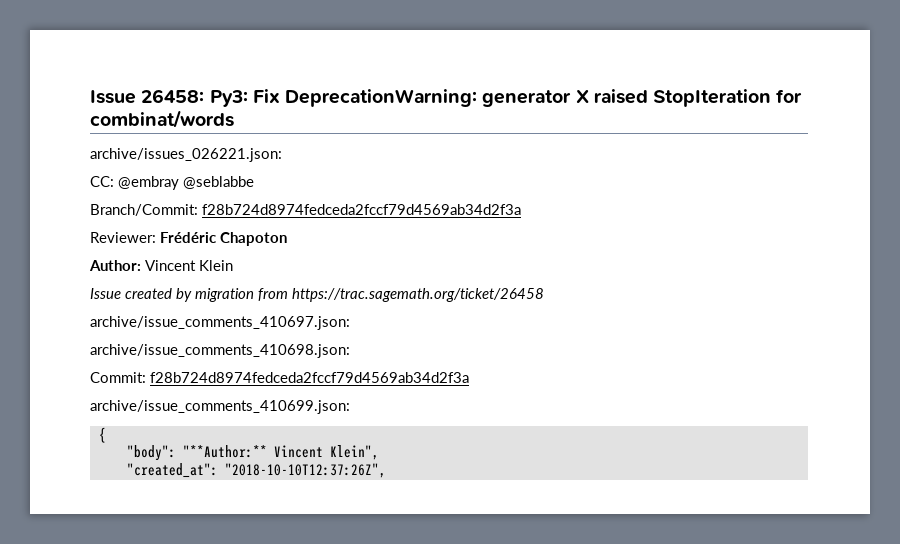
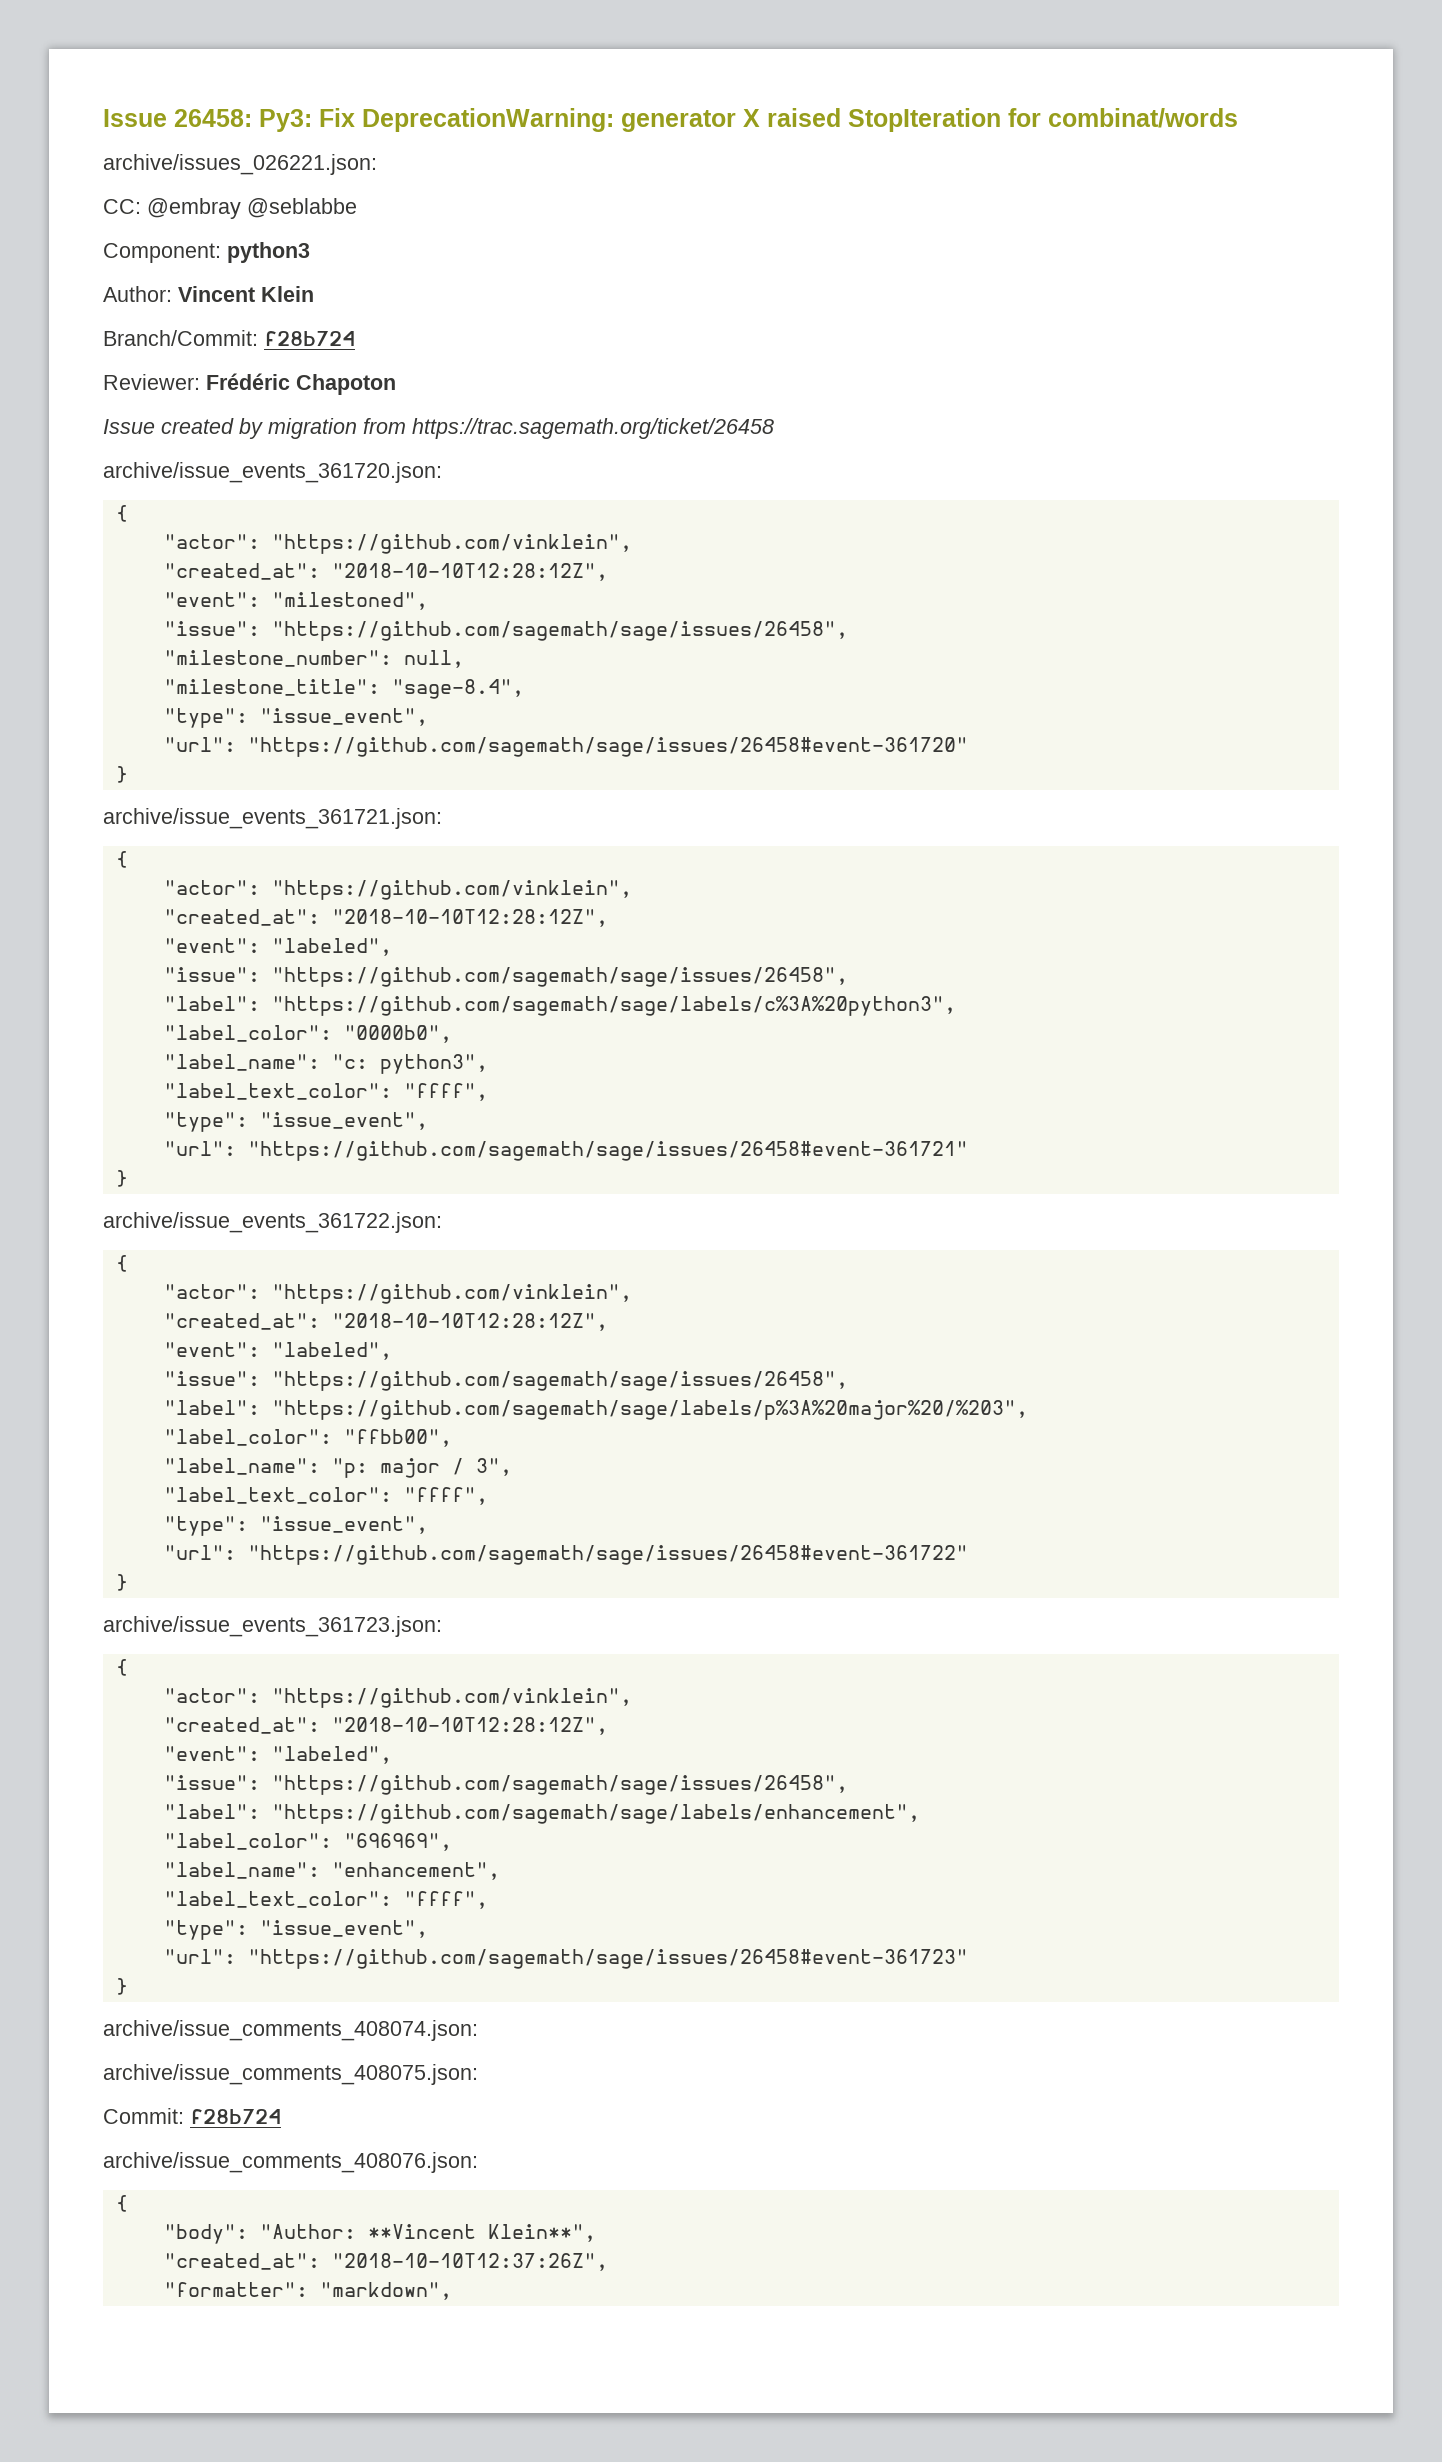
+ Component: python3
+ Author: Vincent Klein
- Branch/Commit: f28b724d8974fedceda2fccf79d4569ab34d2f3a
+ Branch/Commit: f28b724
- Author: Vincent Klein
- archive/issue_comments_410697.json:
- archive/issue_comments_410698.json:
+ archive/issue_events_361720.json:
+ {
+ "actor": "https://github.com/vinklein",
+ "created_at": "2018-10-10T12:28:12Z",
+ "event": "milestoned",
+ "issue": "https://github.com/sagemath/sage/issues/26458",
+ "milestone_number": null,
+ "milestone_title": "sage-8.4",
+ "type": "issue_event",
+ "url": "https://github.com/sagemath/sage/issues/26458#event-361720"
+ }
+ archive/issue_events_361721.json:
+ {
+ "actor": "https://github.com/vinklein",
+ "created_at": "2018-10-10T12:28:12Z",
+ "event": "labeled",
+ "issue": "https://github.com/sagemath/sage/issues/26458",
+ "label": "https://github.com/sagemath/sage/labels/c%3A%20python3",
+ "label_color": "0000b0",
+ "label_name": "c: python3",
+ "label_text_color": "ffff",
+ "type": "issue_event",
+ "url": "https://github.com/sagemath/sage/issues/26458#event-361721"
+ }
+ archive/issue_events_361722.json:
+ {
+ "actor": "https://github.com/vinklein",
+ "created_at": "2018-10-10T12:28:12Z",
+ "event": "labeled",
+ "issue": "https://github.com/sagemath/sage/issues/26458",
+ "label": "https://github.com/sagemath/sage/labels/p%3A%20major%20/%203",
+ "label_color": "ffbb00",
+ "label_name": "p: major / 3",
+ "label_text_color": "ffff",
+ "type": "issue_event",
+ "url": "https://github.com/sagemath/sage/issues/26458#event-361722"
+ }
+ archive/issue_events_361723.json:
+ {
+ "actor": "https://github.com/vinklein",
+ "created_at": "2018-10-10T12:28:12Z",
+ "event": "labeled",
+ "issue": "https://github.com/sagemath/sage/issues/26458",
+ "label": "https://github.com/sagemath/sage/labels/enhancement",
+ "label_color": "696969",
+ "label_name": "enhancement",
+ "label_text_color": "ffff",
+ "type": "issue_event",
+ "url": "https://github.com/sagemath/sage/issues/26458#event-361723"
+ }
+ archive/issue_comments_408074.json:
+ archive/issue_comments_408075.json:
- Commit: f28b724d8974fedceda2fccf79d4569ab34d2f3a
- archive/issue_comments_410699.json:
+ Commit: f28b724
+ archive/issue_comments_408076.json:
- "body": "**Author:** Vincent Klein",
+ "body": "Author: **Vincent Klein**",
+ "formatter": "markdown",

